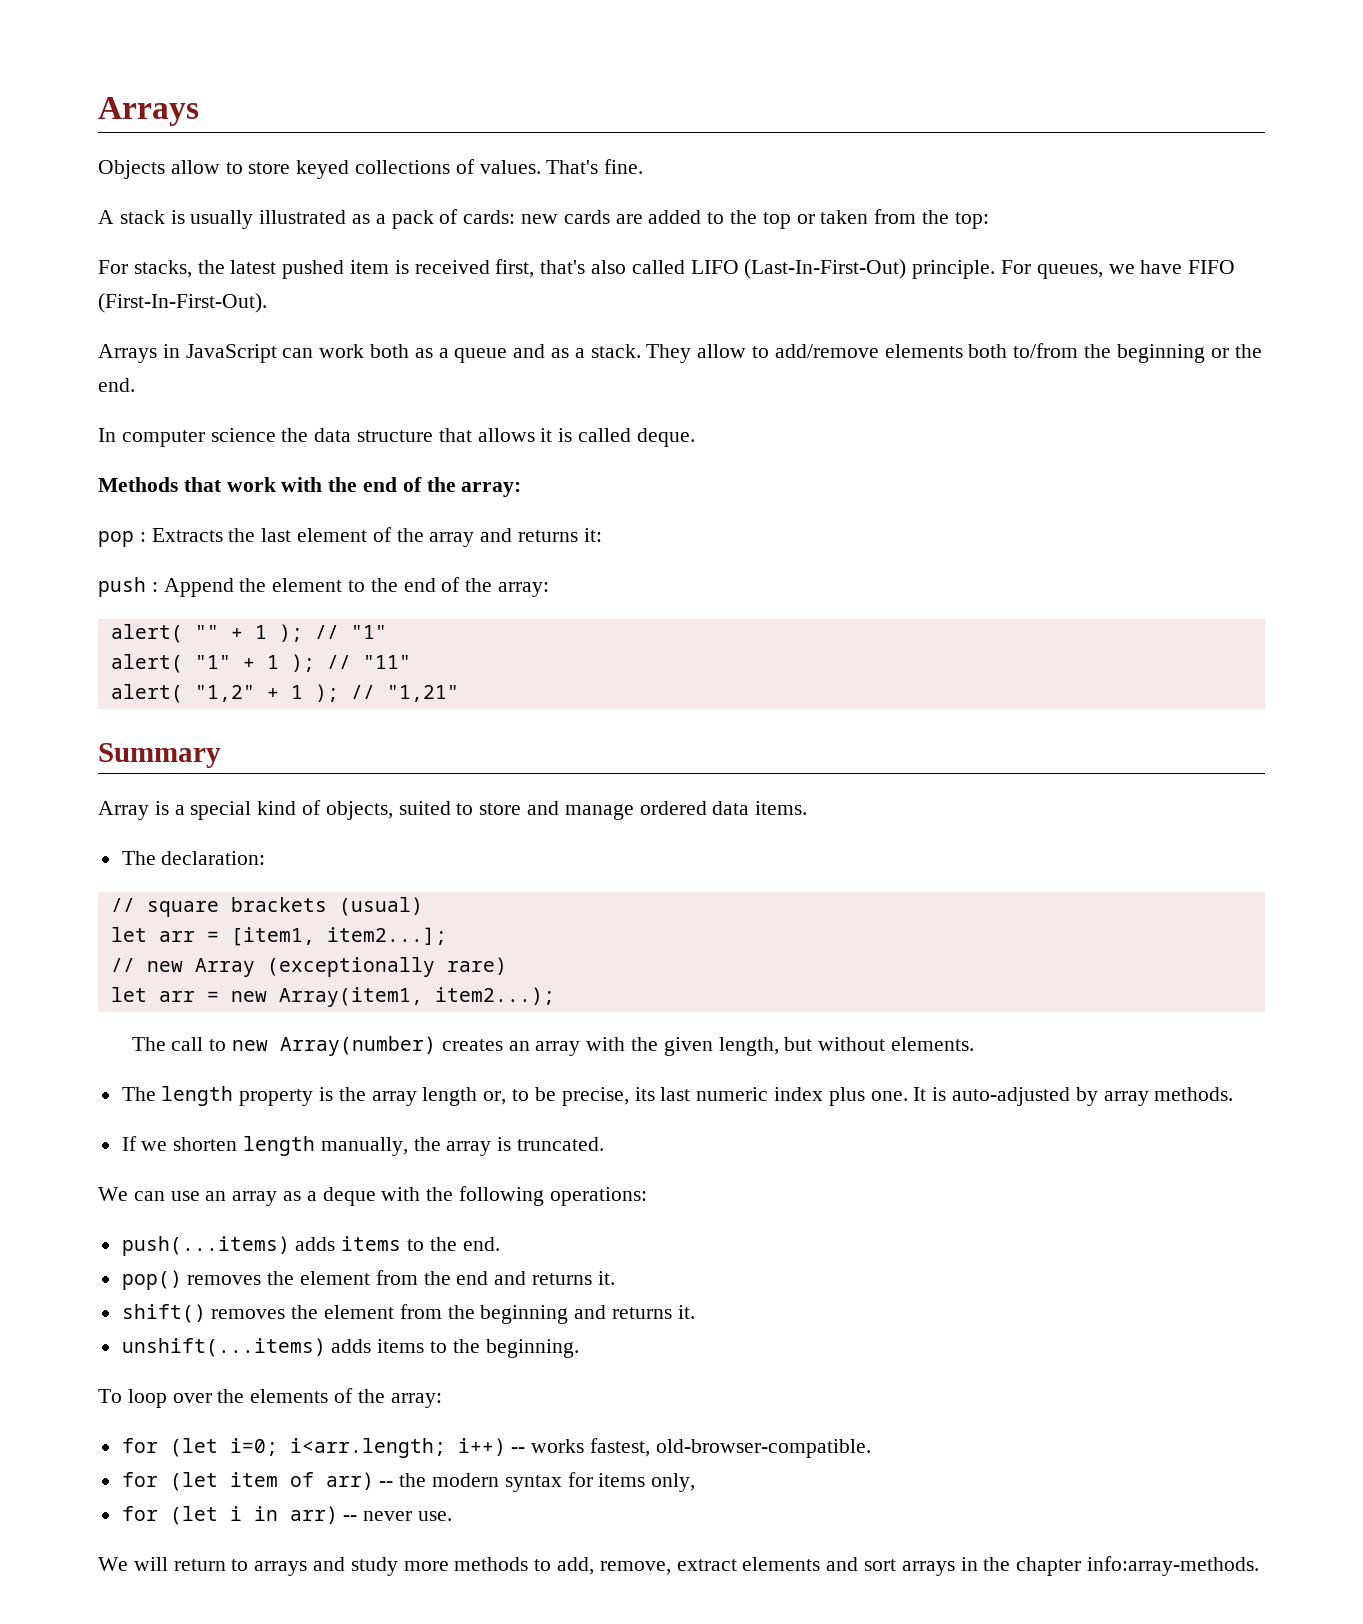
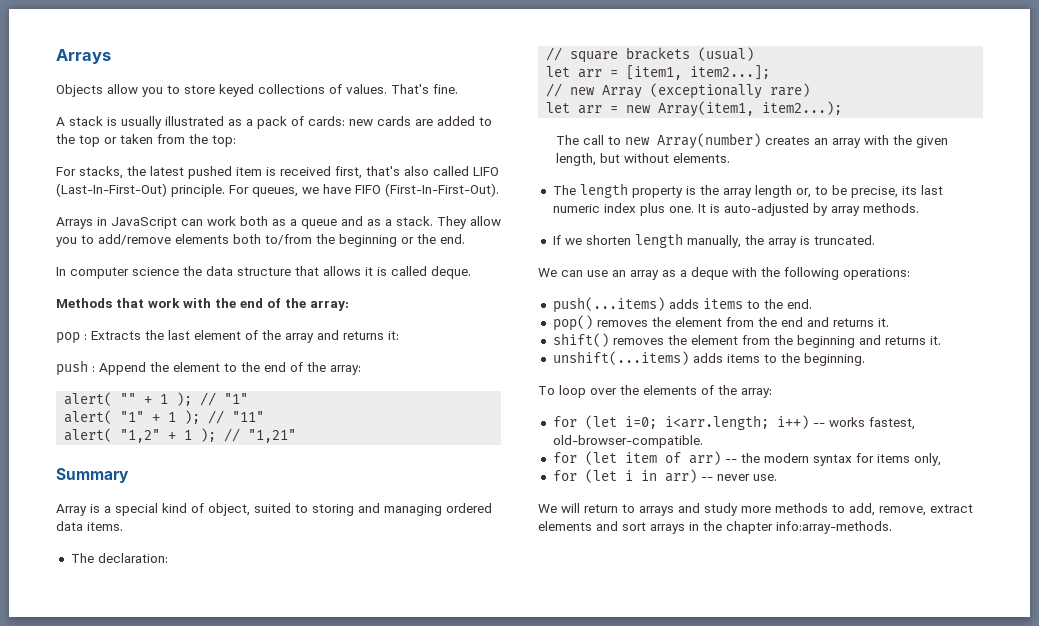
- Objects allow to store keyed collections of values.
+ Objects allow you to store keyed collections of values.
- They allow to add/remove elements both to/from the beginning or the end.
+ They allow you to add/remove elements both to/from the beginning or the end.
- Array is a special kind of objects, suited to store and manage ordered data items.
+ Array is a special kind of object, suited to storing and managing ordered data items.

